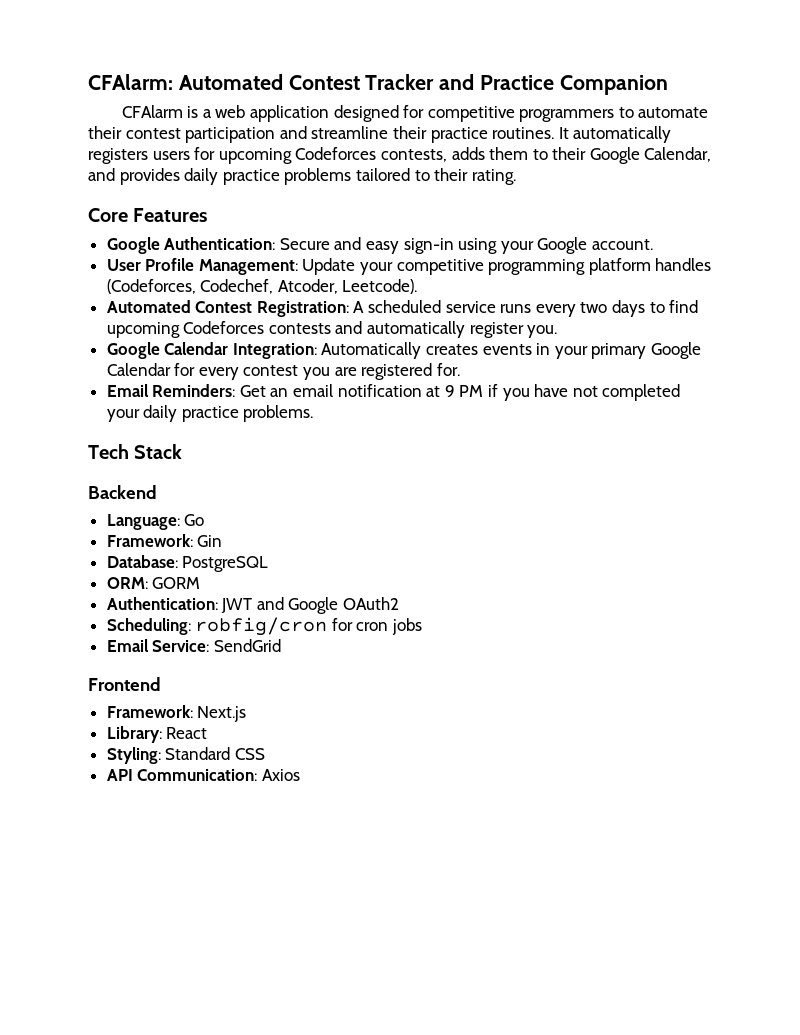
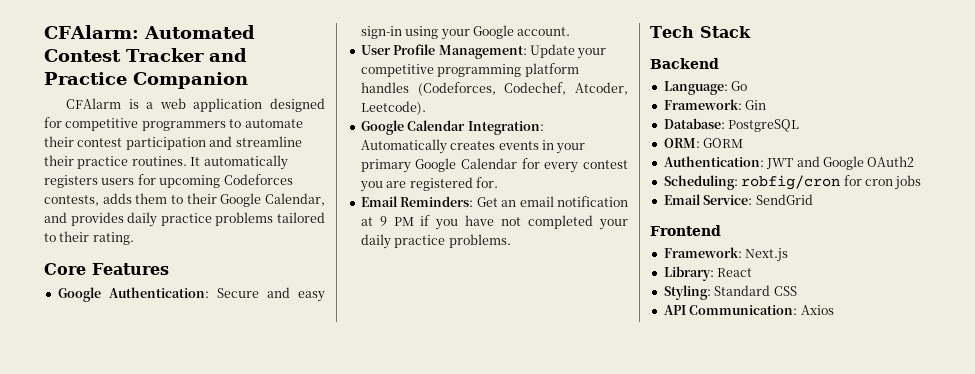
- Automated Contest Registration: A scheduled service runs every two days to find upcoming Codeforces contests and automatically register you.

